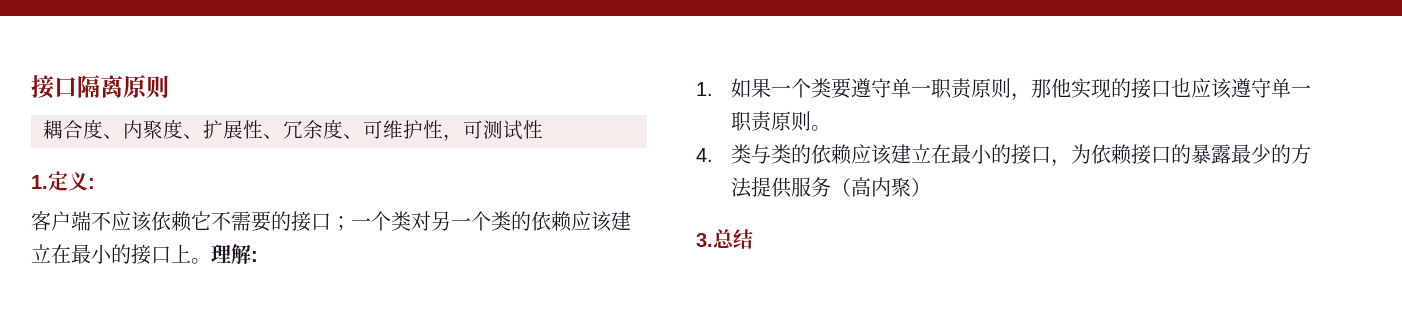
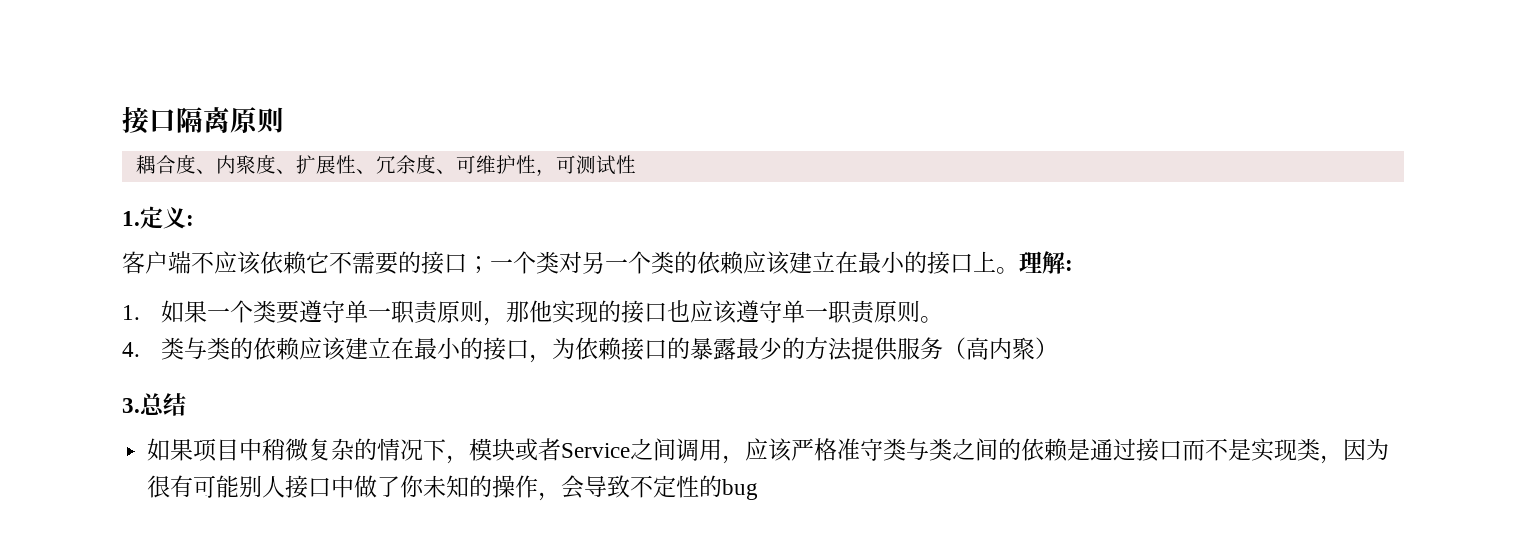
+ 如果项目中稍微复杂的情况下，模块或者Service之间调用，应该严格准守类与类之间的依赖是通过接口而不是实现类，因为很有可能别人接口中做了你未知的操作，会导致不定性的bug

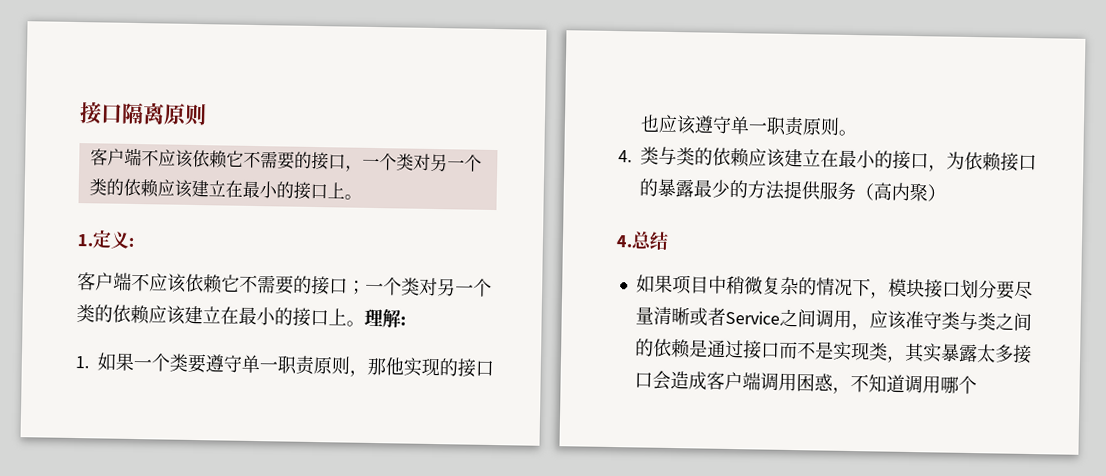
- 耦合度、内聚度、扩展性、冗余度、可维护性，可测试性
+ 客户端不应该依赖它不需要的接口，一个类对另一个类的依赖应该建立在最小的接口上。
- 3.总结
+ 4.总结
- 如果项目中稍微复杂的情况下，模块或者Service之间调用，应该严格准守类与类之间的依赖是通过接口而不是实现类，因为很有可能别人接口中做了你未知的操作，会导致不定性的bug
+ 如果项目中稍微复杂的情况下，模块接口划分要尽量清晰或者Service之间调用，应该准守类与类之间的依赖是通过接口而不是实现类，其实暴露太多接口会造成客户端调用困惑，不知道调用哪个

